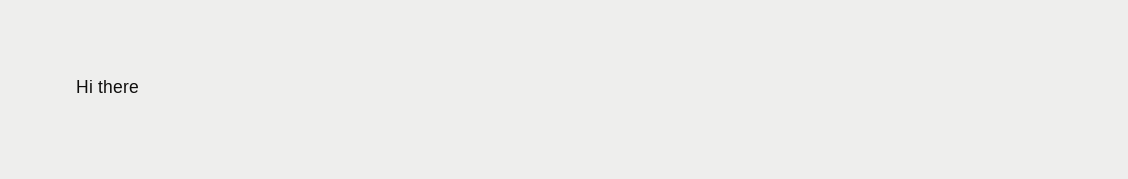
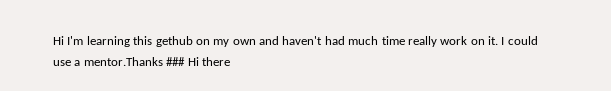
- Hi there
+ Hi I'm learning this gethub on my own and haven't had much time really work on it. I could use a mentor.Thanks ### Hi there

